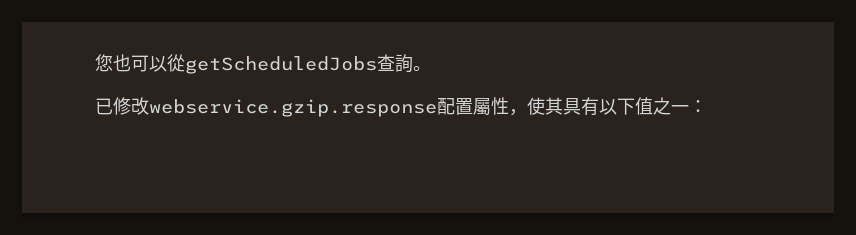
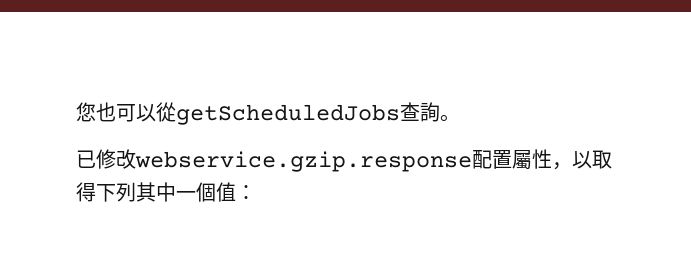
- 已修改webservice.gzip.response配置屬性，使其具有以下值之一：
+ 已修改webservice.gzip.response配置屬性，以取得下列其中一個值：

